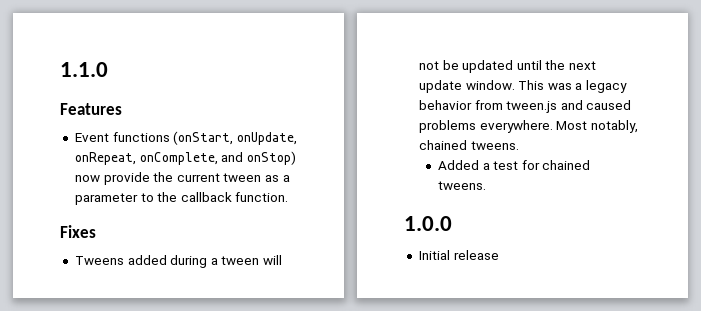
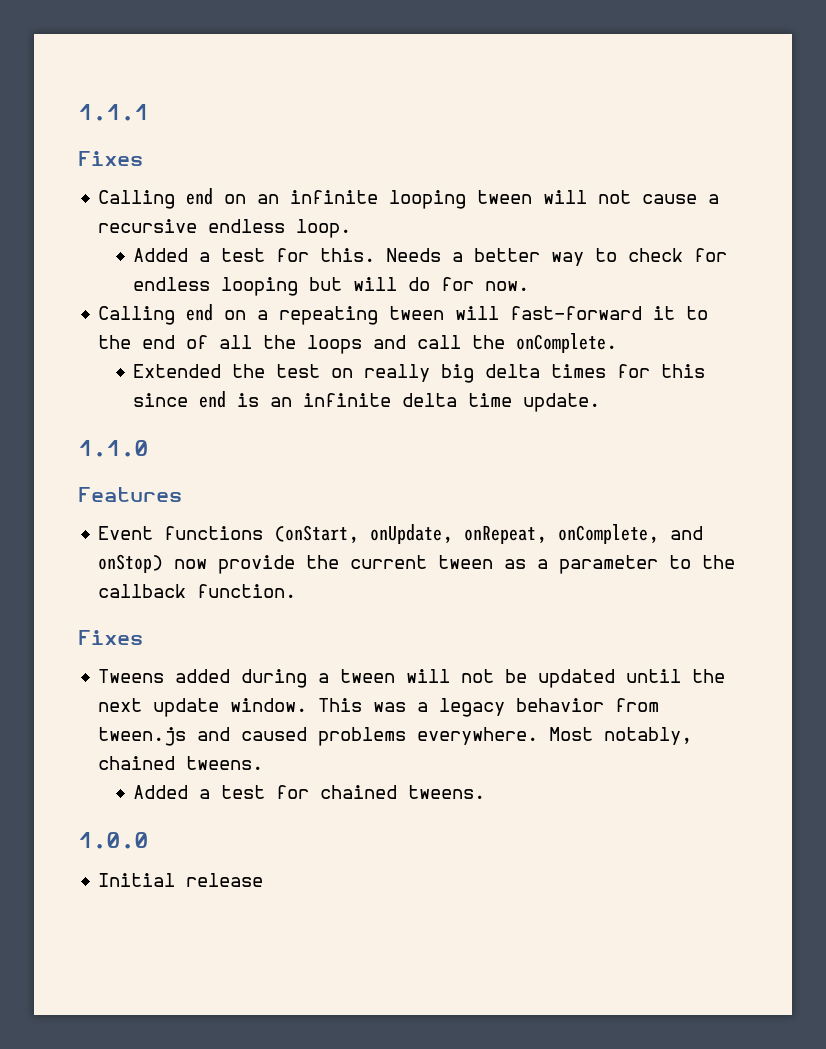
+ 1.1.1
+ Fixes
+ Calling end on an infinite looping tween will not cause a recursive endless loop.
+ Added a test for this. Needs a better way to check for endless looping but will do for now.
+ Calling end on a repeating tween will fast-forward it to the end of all the loops and call the onComplete.
+ Extended the test on really big delta times for this since end is an infinite delta time update.

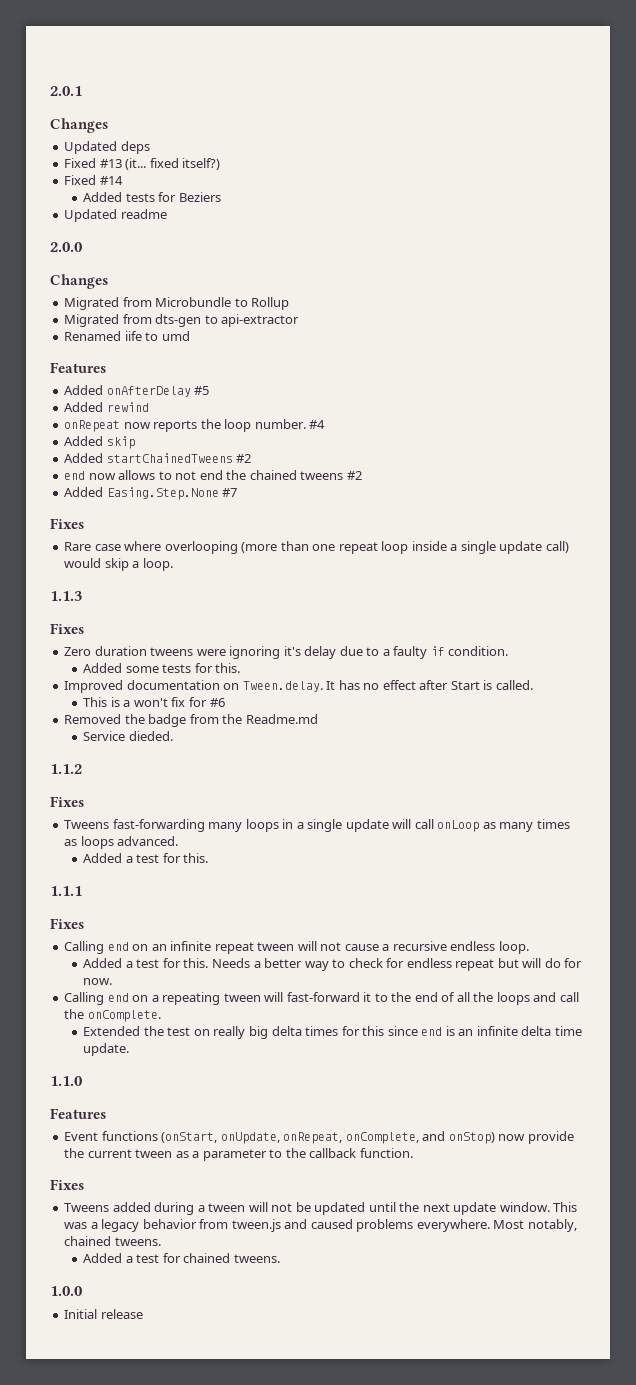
+ 2.0.1
+ Changes
+ Updated deps
+ Fixed #13 (it... fixed itself?)
+ Fixed #14
+ Added tests for Beziers
+ Updated readme
+ 2.0.0
+ Changes
+ Migrated from Microbundle to Rollup
+ Migrated from dts-gen to api-extractor
+ Renamed iife to umd
+ Features
+ Added onAfterDelay #5
+ Added rewind
+ onRepeat now reports the loop number. #4
+ Added skip
+ Added startChainedTweens #2
+ end now allows to not end the chained tweens #2
+ Added Easing.Step.None #7
+ Fixes
+ Rare case where overlooping (more than one repeat loop inside a single update call) would skip a loop.
+ 1.1.3
+ Fixes
+ Zero duration tweens were ignoring it's delay due to a faulty if condition.
+ Added some tests for this.
+ Improved documentation on Tween.delay. It has no effect after Start is called.
+ This is a won't fix for #6
+ Removed the badge from the Readme.md
+ Service dieded.
+ 1.1.2
+ Fixes
+ Tweens fast-forwarding many loops in a single update will call onLoop as many times as loops advanced.
+ Added a test for this.
- Calling end on an infinite looping tween will not cause a recursive endless loop.
+ Calling end on an infinite repeat tween will not cause a recursive endless loop.
- Needs a better way to check for endless looping but will do for now.
+ Needs a better way to check for endless repeat but will do for now.

